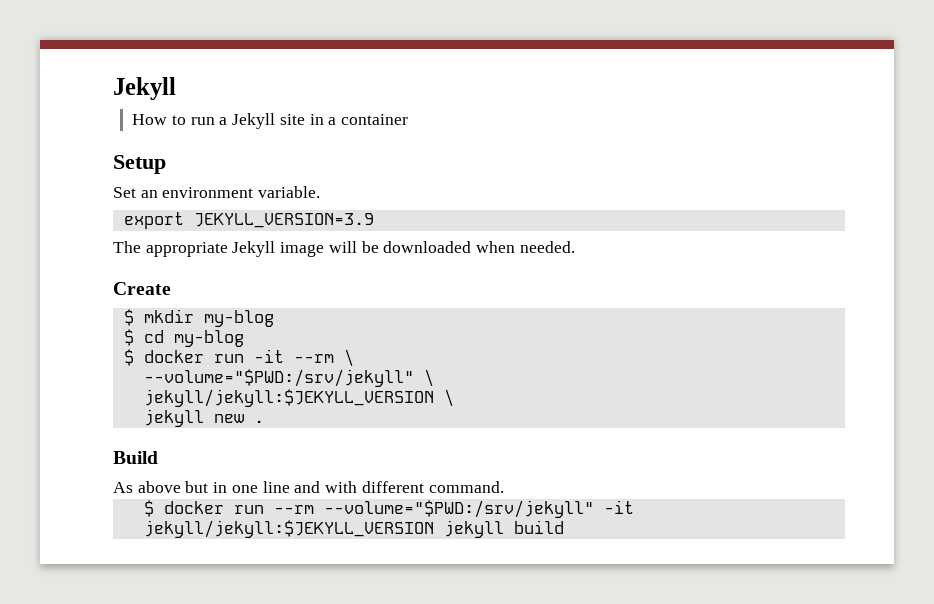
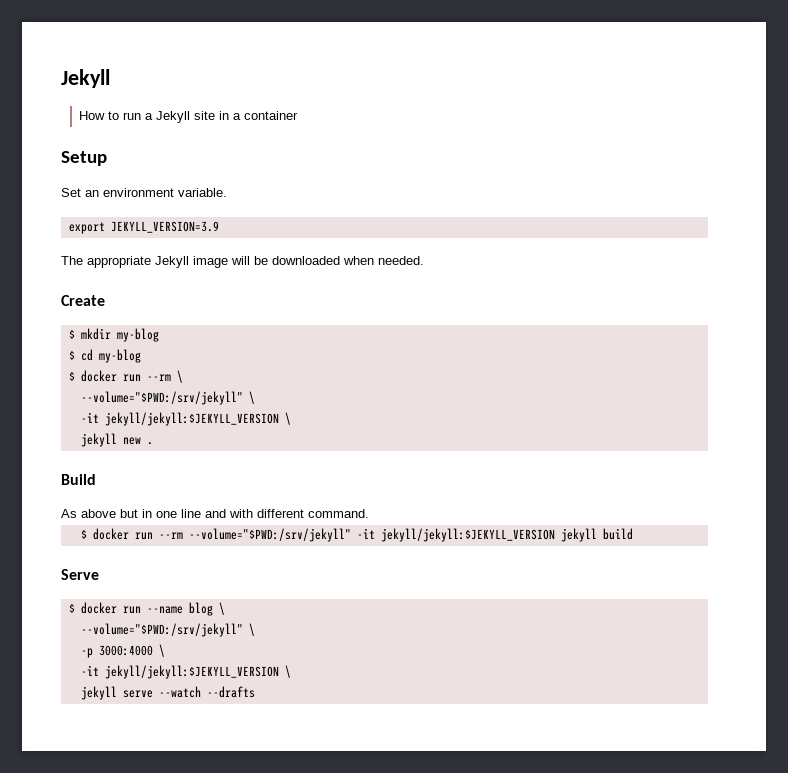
- $ docker run -it --rm \
+ $ docker run --rm \
  --volume="$PWD:/srv/jekyll" \
- jekyll/jekyll:$JEKYLL_VERSION \
+ -it jekyll/jekyll:$JEKYLL_VERSION \
+ Serve
+ $ docker run --name blog \
+ --volume="$PWD:/srv/jekyll" \
+ -p 3000:4000 \
+ -it jekyll/jekyll:$JEKYLL_VERSION \
+ jekyll serve --watch --drafts

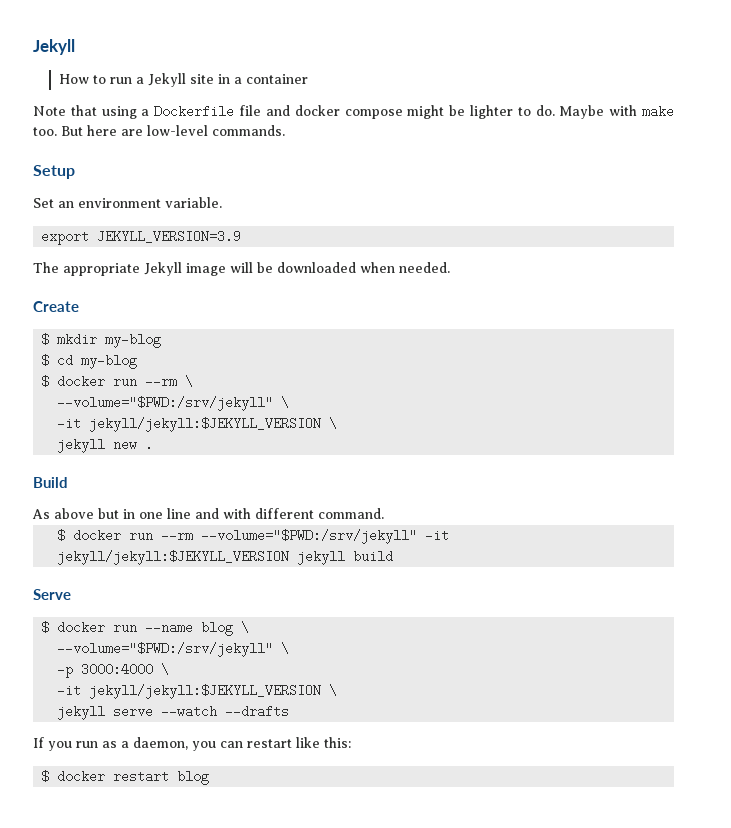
+ Note that using a Dockerfile file and docker compose might be lighter to do. Maybe with make too. But here are low-level commands.
+ If you run as a daemon, you can restart like this:
+ $ docker restart blog

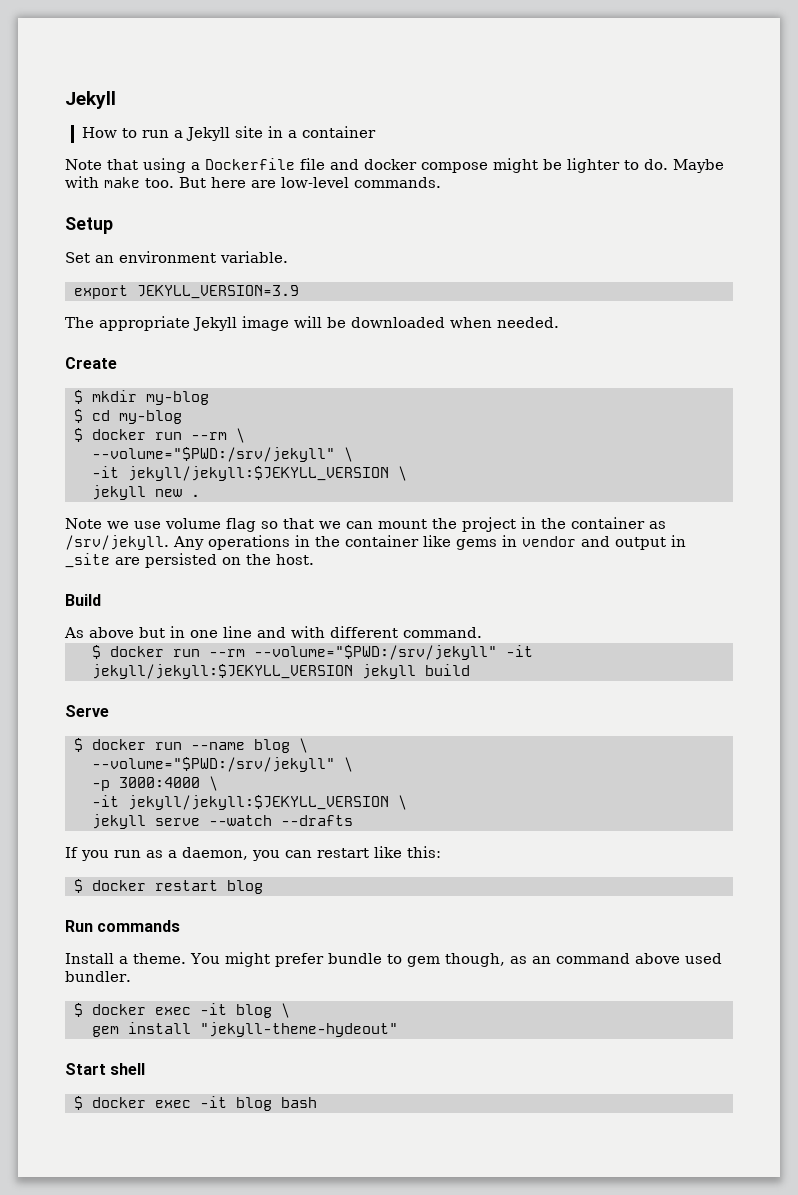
+ Note we use volume flag so that we can mount the project in the container as /srv/jekyll. Any operations in the container like gems in vendor and output in _site are persisted on the host.
+ Run commands
+ Install a theme. You might prefer bundle to gem though, as an command above used bundler.
+ $ docker exec -it blog \
+ gem install "jekyll-theme-hydeout"
+ Start shell
+ $ docker exec -it blog bash

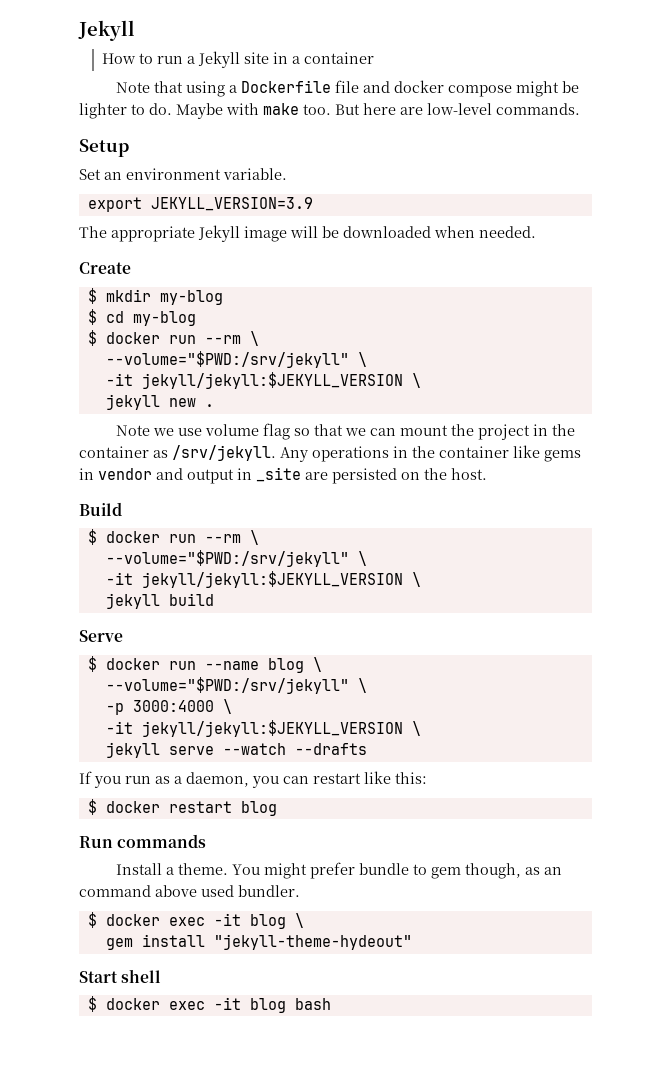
  Build
- As above but in one line and with different command.
- $ docker run --rm --volume="$PWD:/srv/jekyll" -it jekyll/jekyll:$JEKYLL_VERSION jekyll build
+ $ docker run --rm \
+ --volume="$PWD:/srv/jekyll" \
+ -it jekyll/jekyll:$JEKYLL_VERSION \
+ jekyll build

